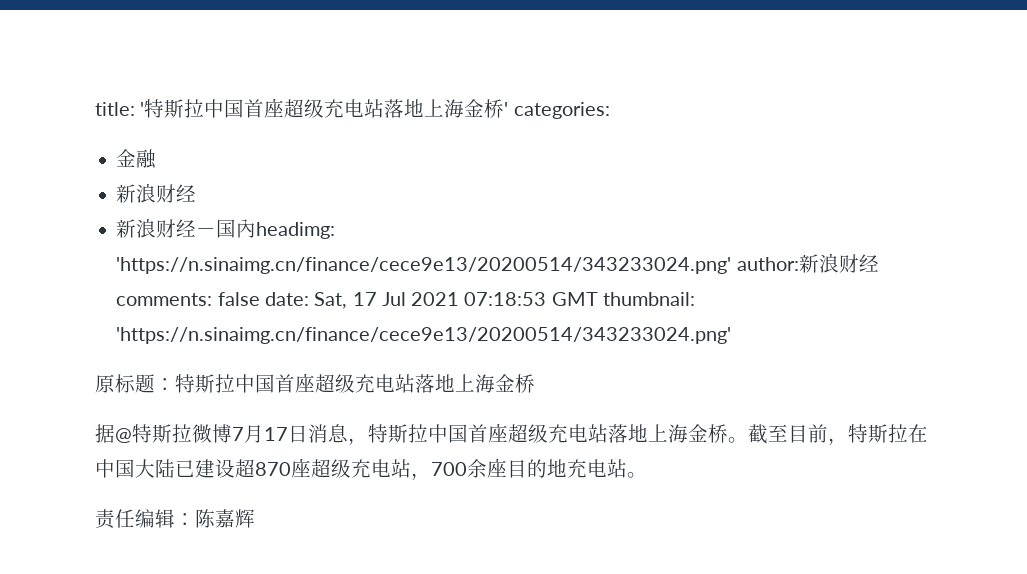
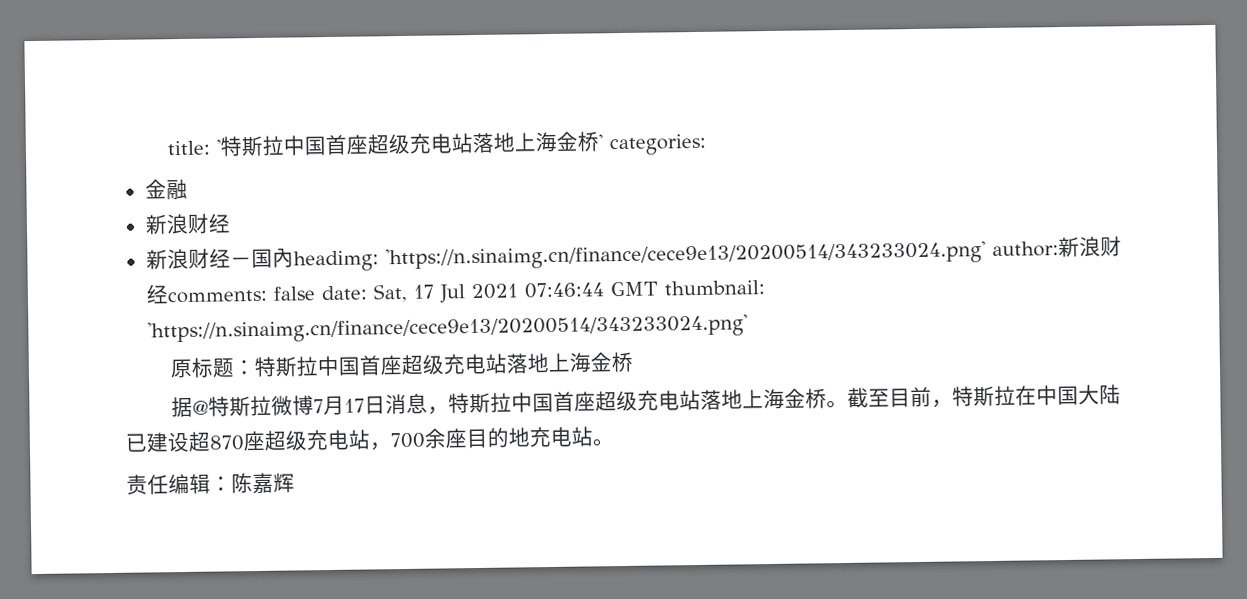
- 新浪财经－国內headimg: 'https://n.sinaimg.cn/finance/cece9e13/20200514/343233024.png' author:新浪财经comments: false date: Sat, 17 Jul 2021 07:18:53 GMT thumbnail: 'https://n.sinaimg.cn/finance/cece9e13/20200514/343233024.png'
+ 新浪财经－国內headimg: 'https://n.sinaimg.cn/finance/cece9e13/20200514/343233024.png' author:新浪财经comments: false date: Sat, 17 Jul 2021 07:46:44 GMT thumbnail: 'https://n.sinaimg.cn/finance/cece9e13/20200514/343233024.png'

